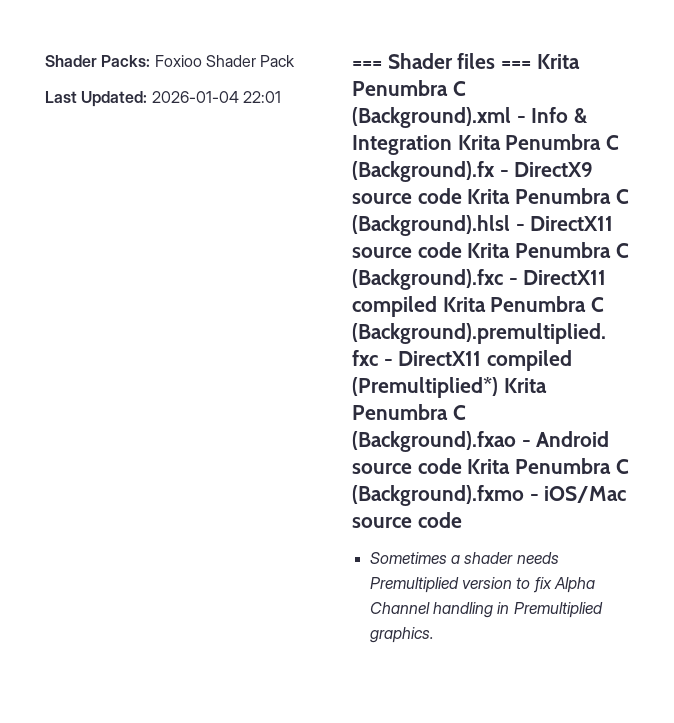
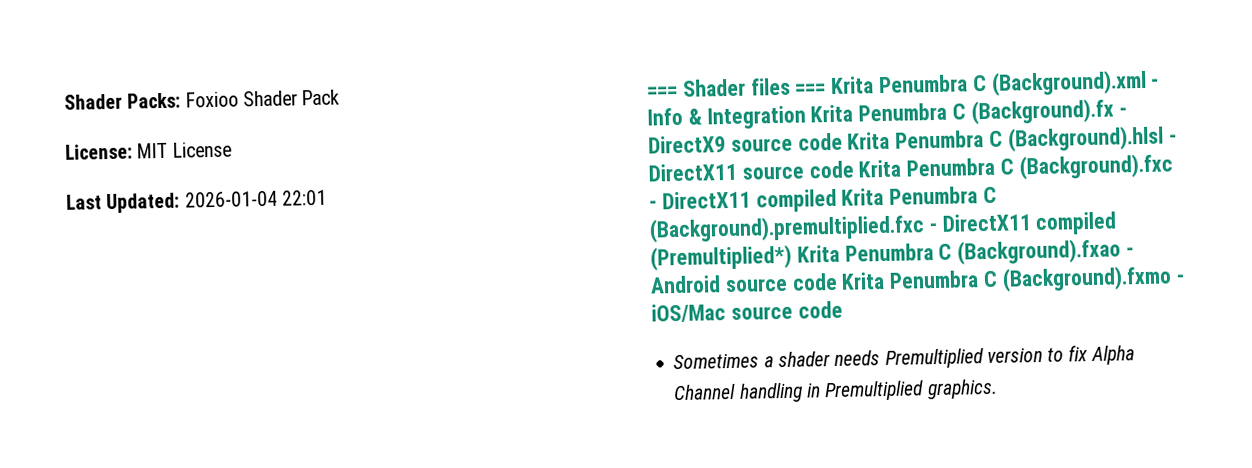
+ License: MIT License

